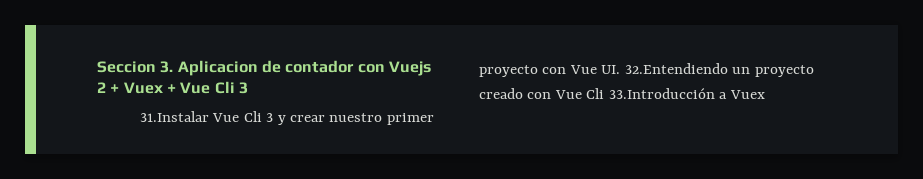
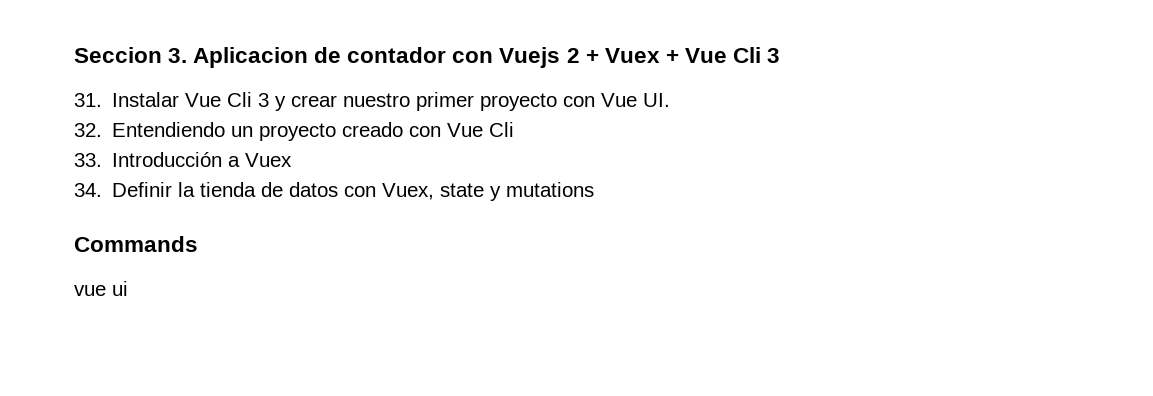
- 31.Instalar Vue Cli 3 y crear nuestro primer proyecto con Vue UI. 32.Entendiendo un proyecto creado con Vue Cli 33.Introducción a Vuex
+ 31. Instalar Vue Cli 3 y crear nuestro primer proyecto con Vue UI.
+ 32. Entendiendo un proyecto creado con Vue Cli
+ 33. Introducción a Vuex
+ 34. Definir la tienda de datos con Vuex, state y mutations
+ Commands
+ vue ui

